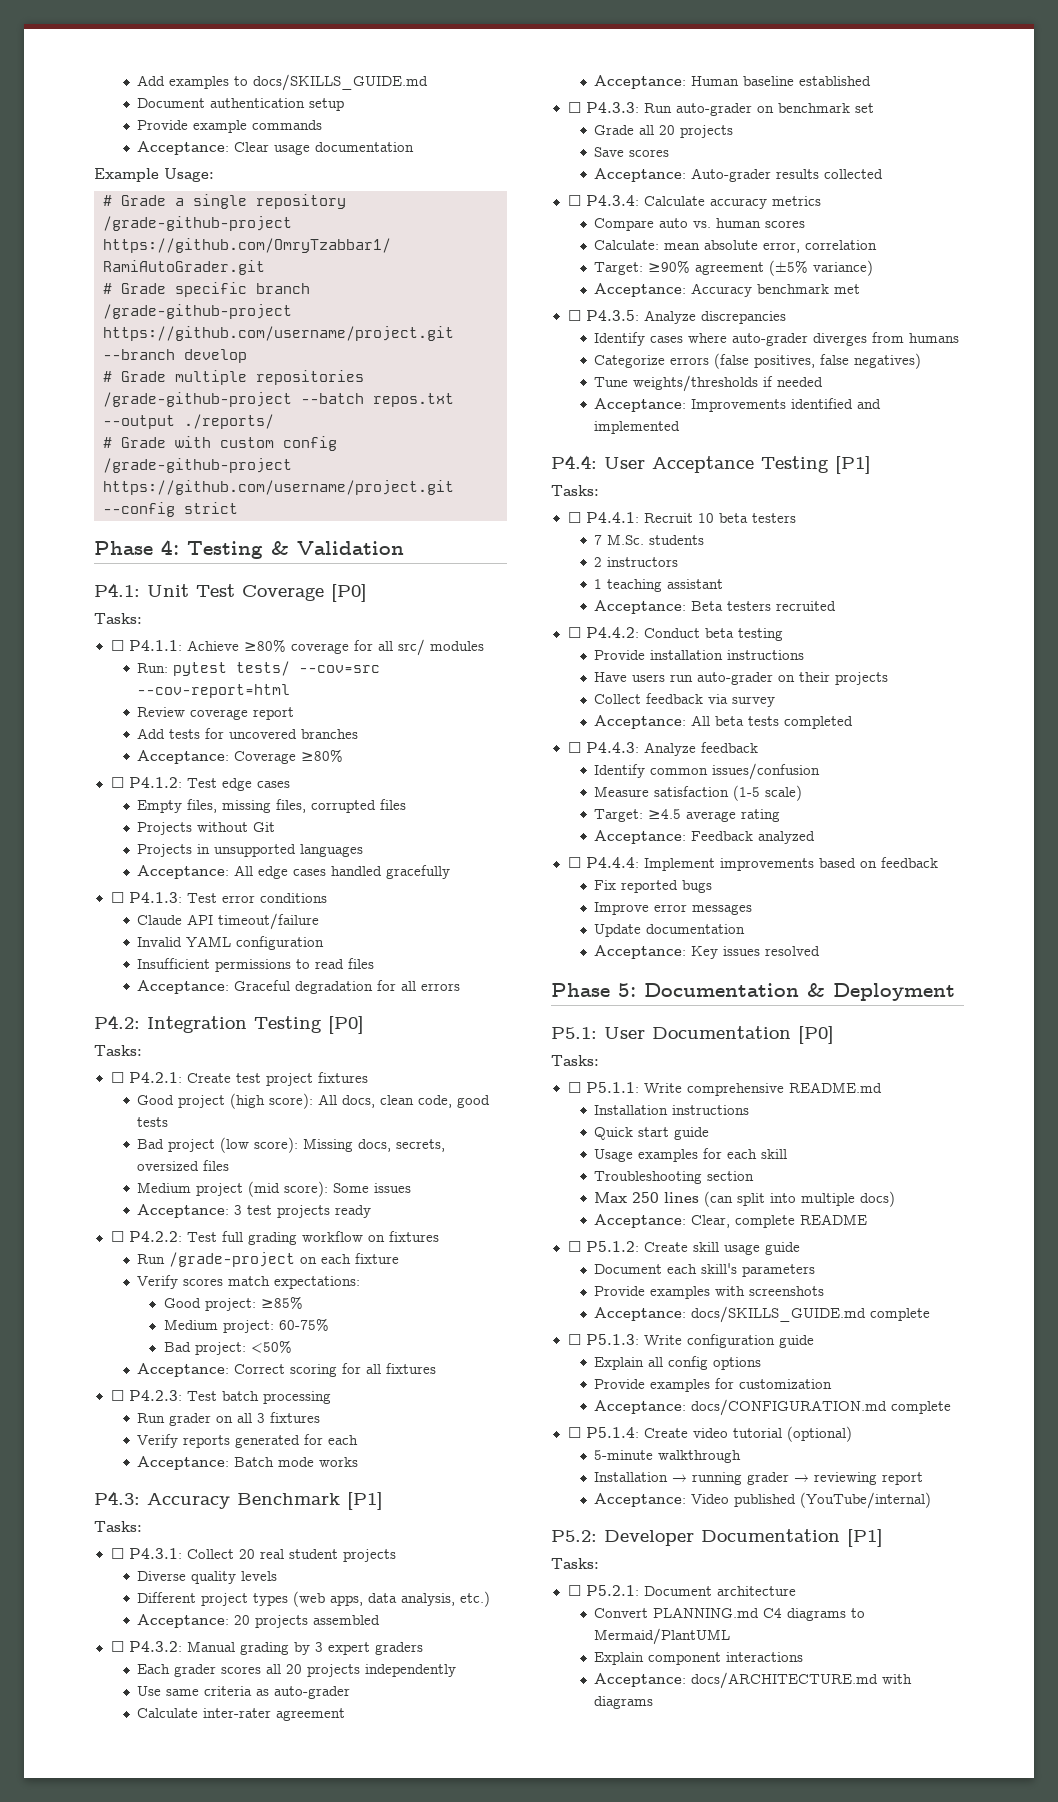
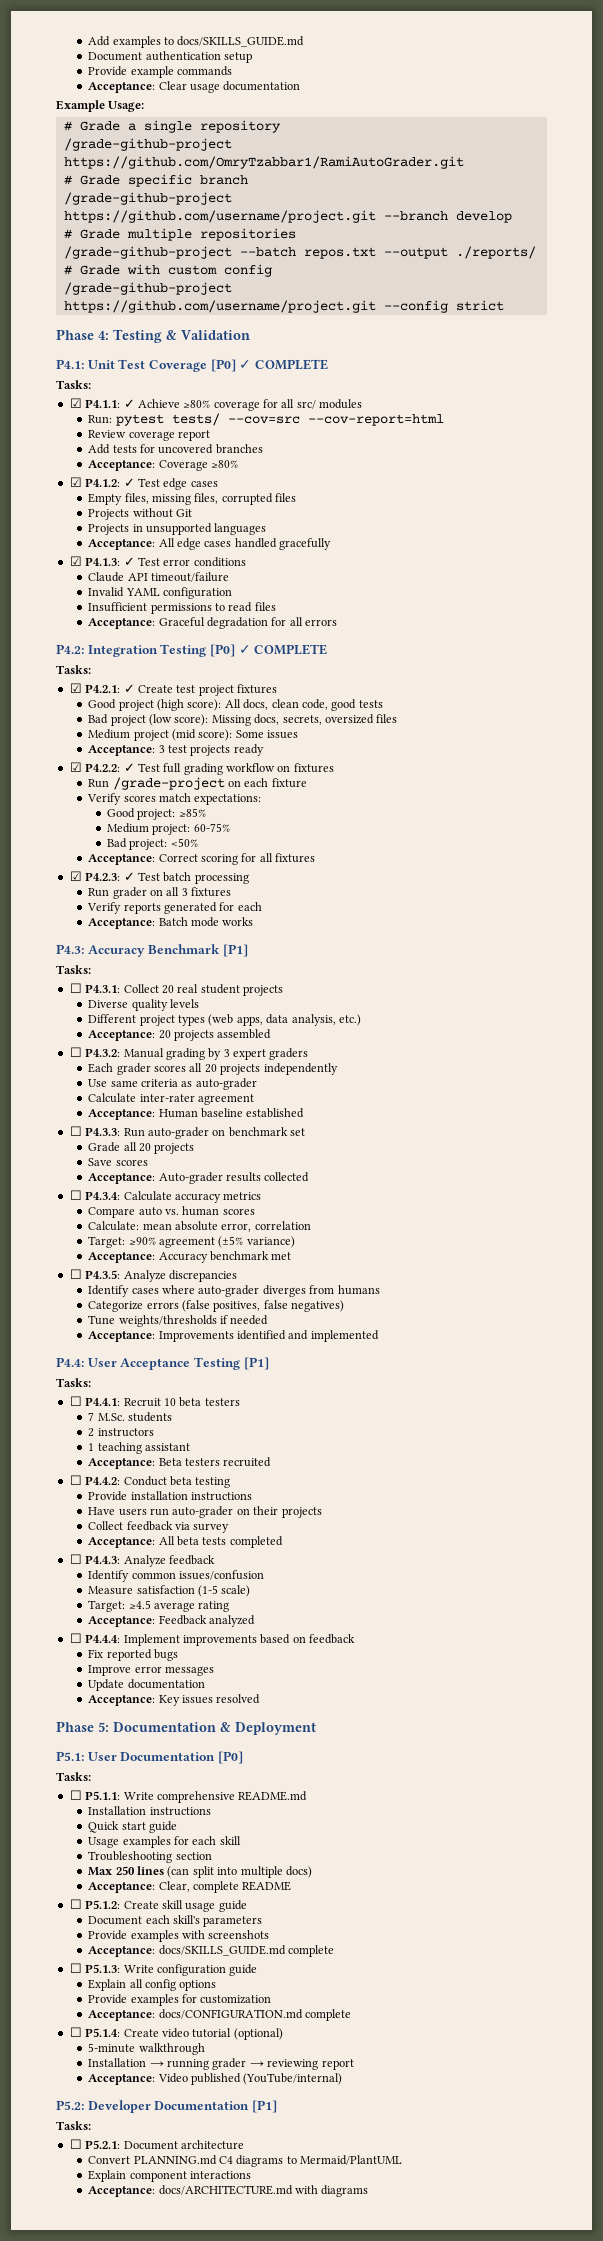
- P4.1: Unit Test Coverage [P0]
+ P4.1: Unit Test Coverage [P0] ✓ COMPLETE
  Tasks:
- ☐ P4.1.1: Achieve ≥80% coverage for all src/ modules
+ ☑ P4.1.1: ✓ Achieve ≥80% coverage for all src/ modules
- ☐ P4.1.2: Test edge cases
+ ☑ P4.1.2: ✓ Test edge cases
- ☐ P4.1.3: Test error conditions
+ ☑ P4.1.3: ✓ Test error conditions
- P4.2: Integration Testing [P0]
+ P4.2: Integration Testing [P0] ✓ COMPLETE
  Tasks:
- ☐ P4.2.1: Create test project fixtures
+ ☑ P4.2.1: ✓ Create test project fixtures
- ☐ P4.2.2: Test full grading workflow on fixtures
+ ☑ P4.2.2: ✓ Test full grading workflow on fixtures
- ☐ P4.2.3: Test batch processing
+ ☑ P4.2.3: ✓ Test batch processing

